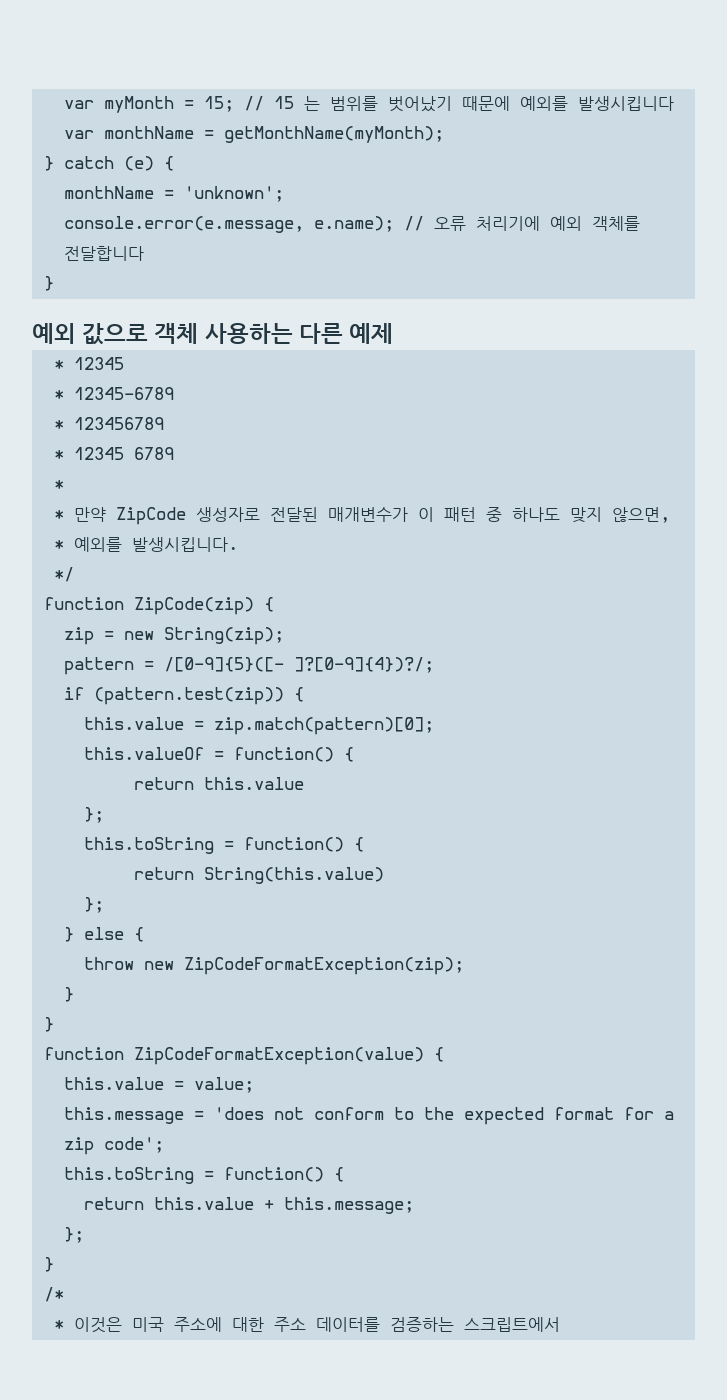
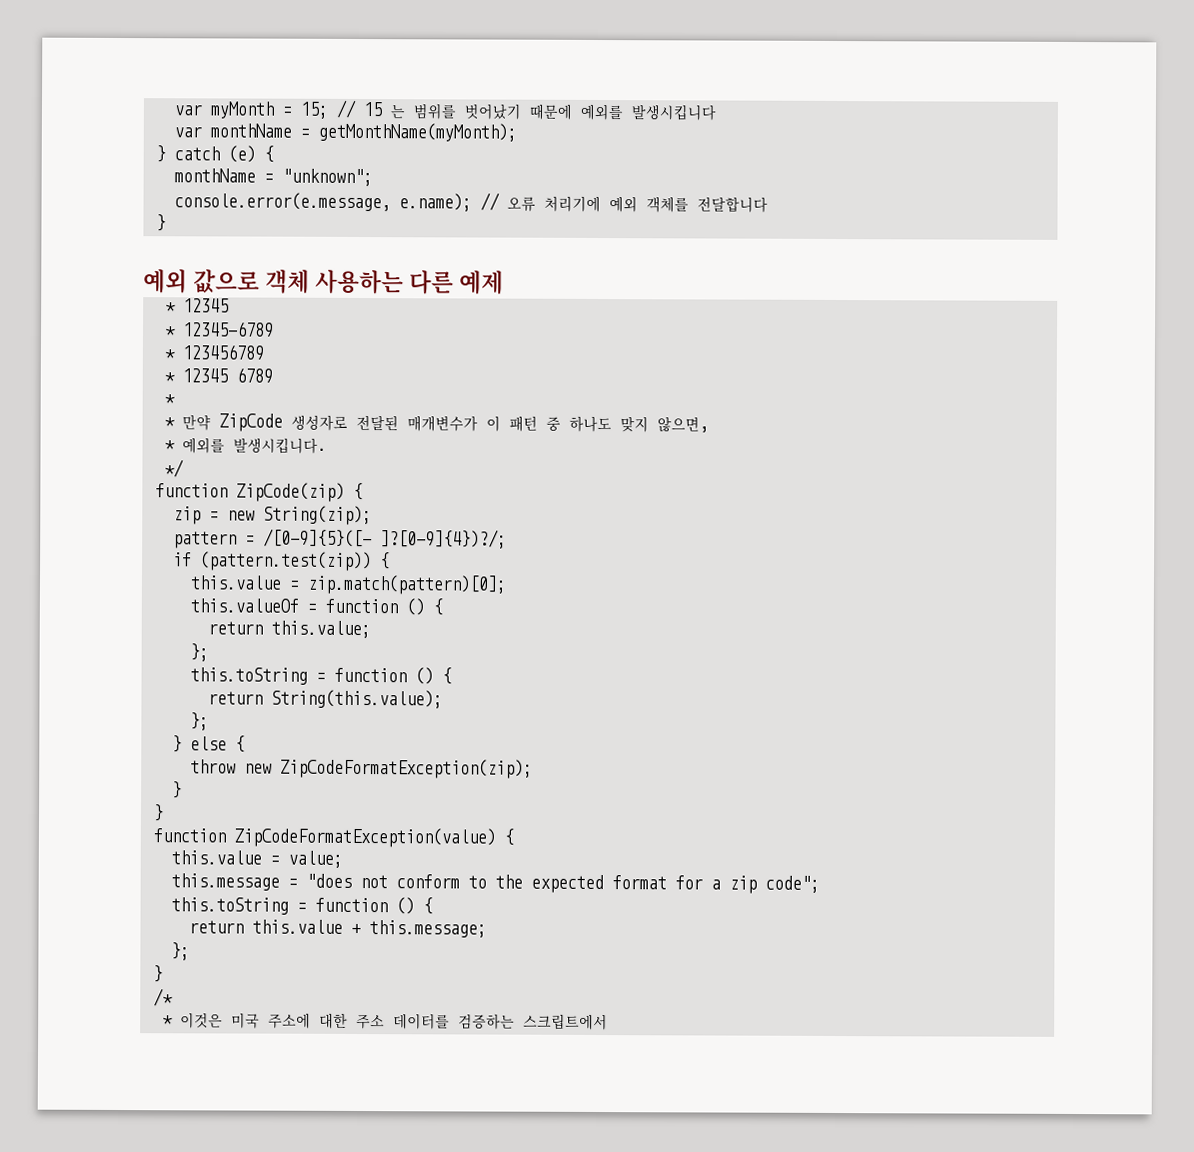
- monthName = 'unknown';
+ monthName = "unknown";
- this.valueOf = function() {
- return this.value
+ this.valueOf = function () {
+ return this.value;
  };
- this.toString = function() {
- return String(this.value)
+ this.toString = function () {
+ return String(this.value);
- this.message = 'does not conform to the expected format for a zip code';
- this.toString = function() {
+ this.message = "does not conform to the expected format for a zip code";
+ this.toString = function () {

